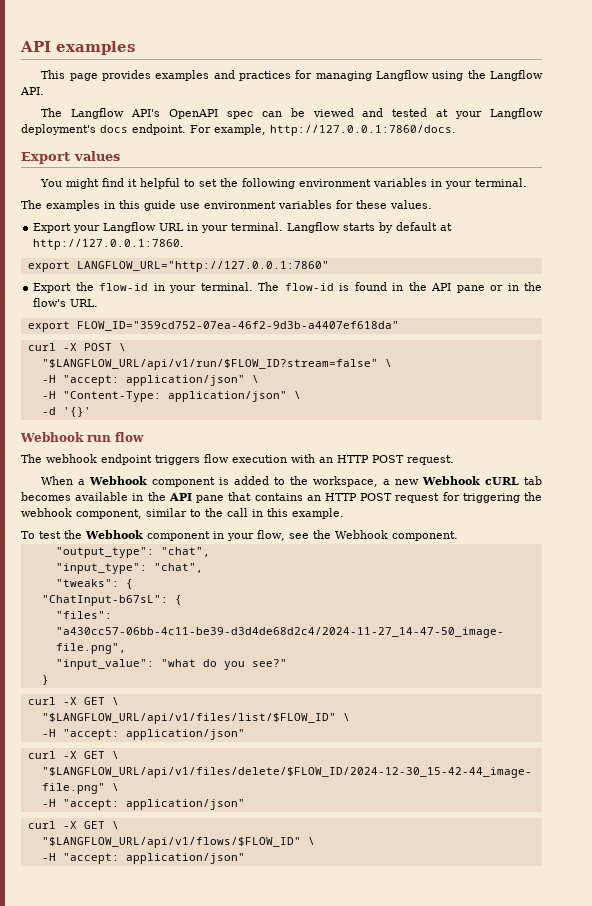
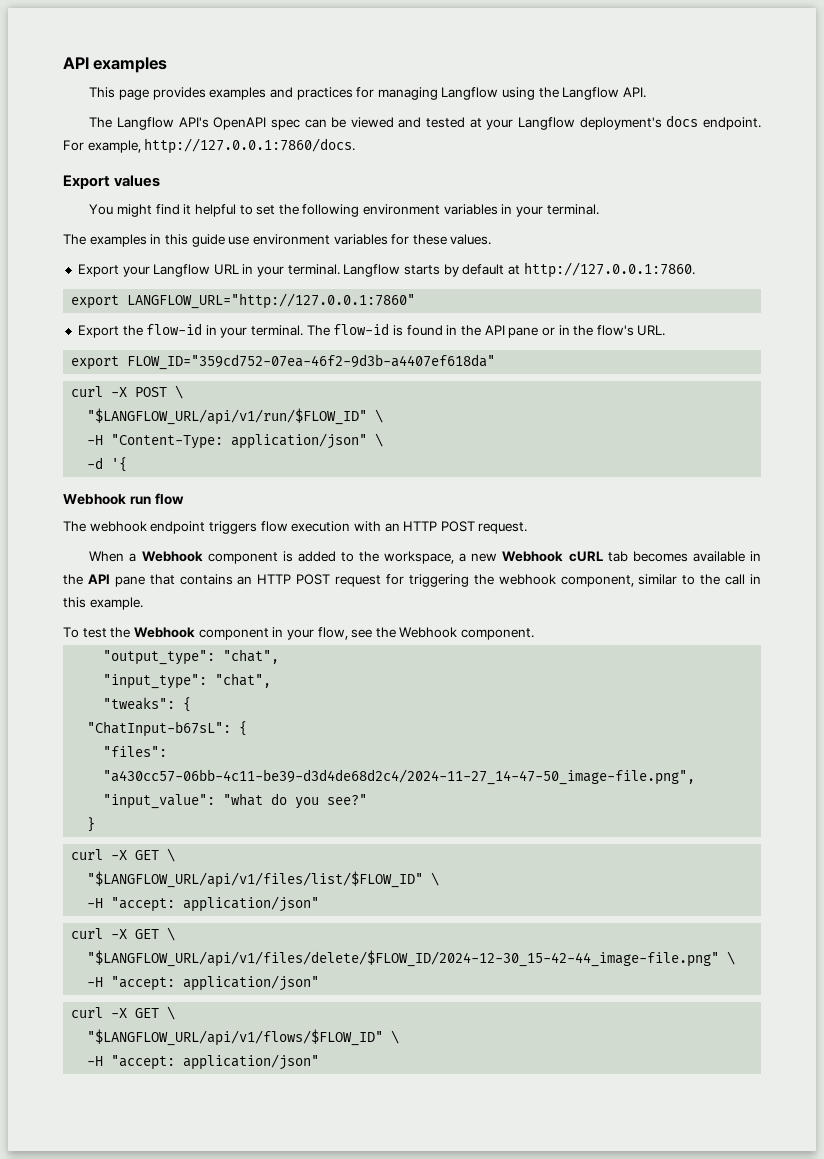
- "$LANGFLOW_URL/api/v1/run/$FLOW_ID?stream=false" \
- -H "accept: application/json" \
+ "$LANGFLOW_URL/api/v1/run/$FLOW_ID" \
- -d '{}'
+ -d '{

